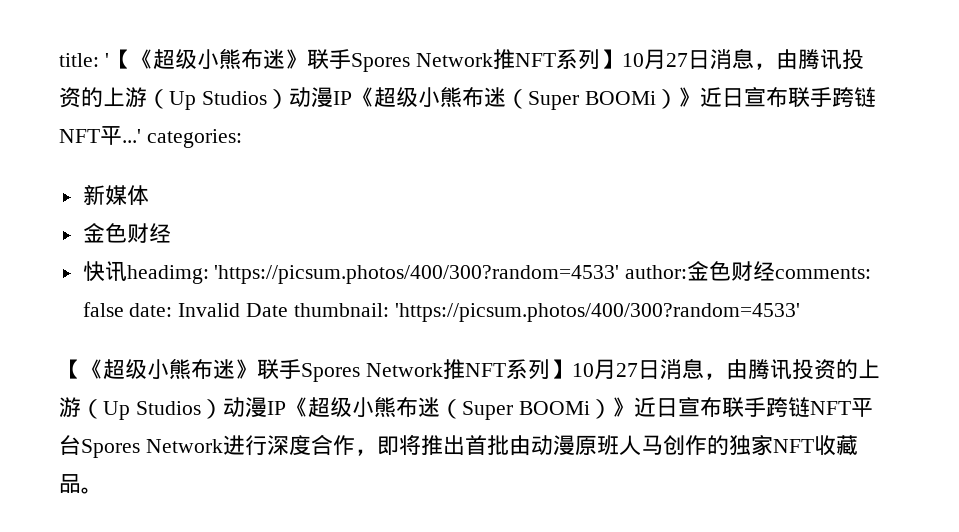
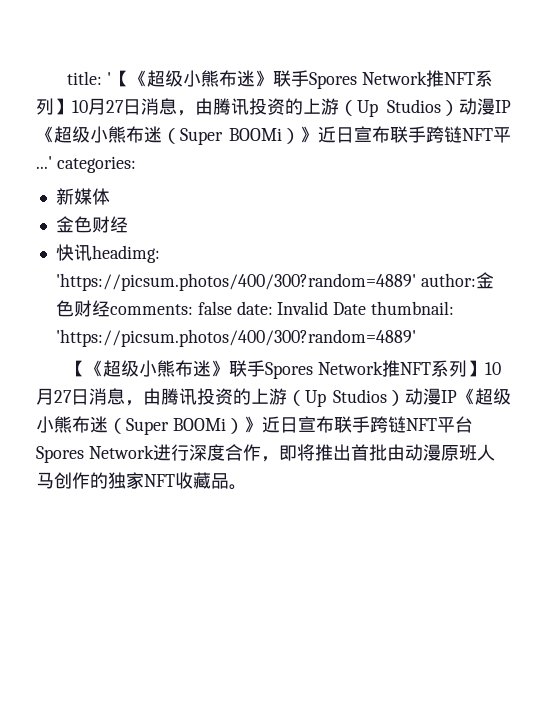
- 快讯headimg: 'https://picsum.photos/400/300?random=4533' author:金色财经comments: false date: Invalid Date thumbnail: 'https://picsum.photos/400/300?random=4533'
+ 快讯headimg: 'https://picsum.photos/400/300?random=4889' author:金色财经comments: false date: Invalid Date thumbnail: 'https://picsum.photos/400/300?random=4889'

